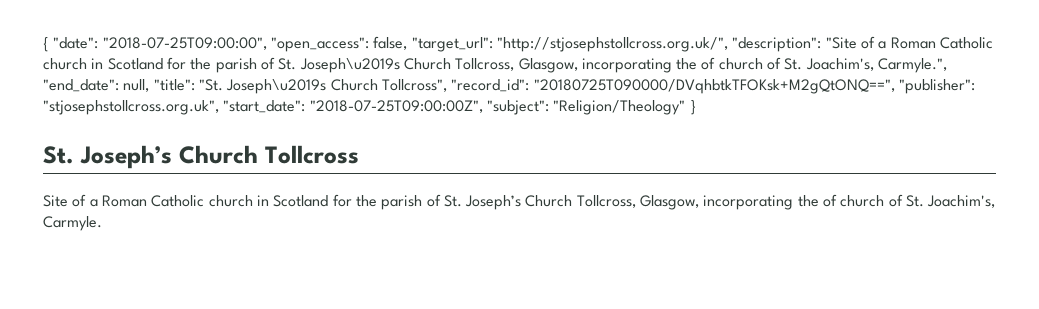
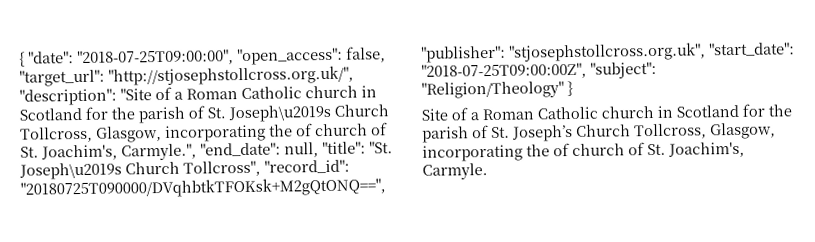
- St. Joseph’s Church Tollcross

